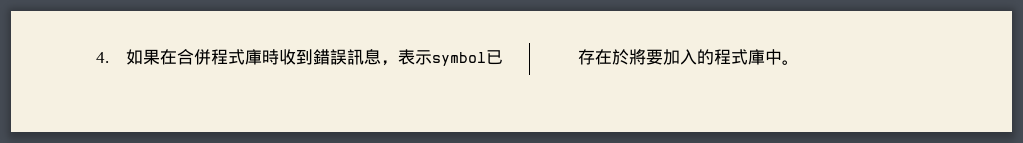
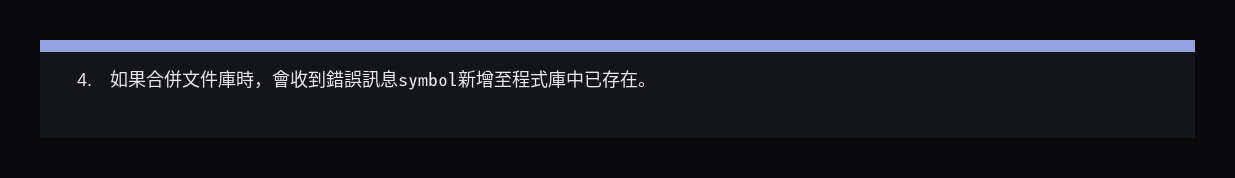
- 4.如果在合併程式庫時收到錯誤訊息，表示symbol已存在於將要加入的程式庫中。
+ 4.如果合併文件庫時，會收到錯誤訊息symbol新增至程式庫中已存在。

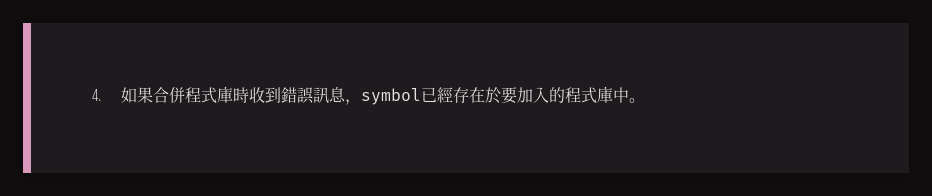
- 4.如果合併文件庫時，會收到錯誤訊息symbol新增至程式庫中已存在。
+ 4.如果合併程式庫時收到錯誤訊息，symbol已經存在於要加入的程式庫中。

